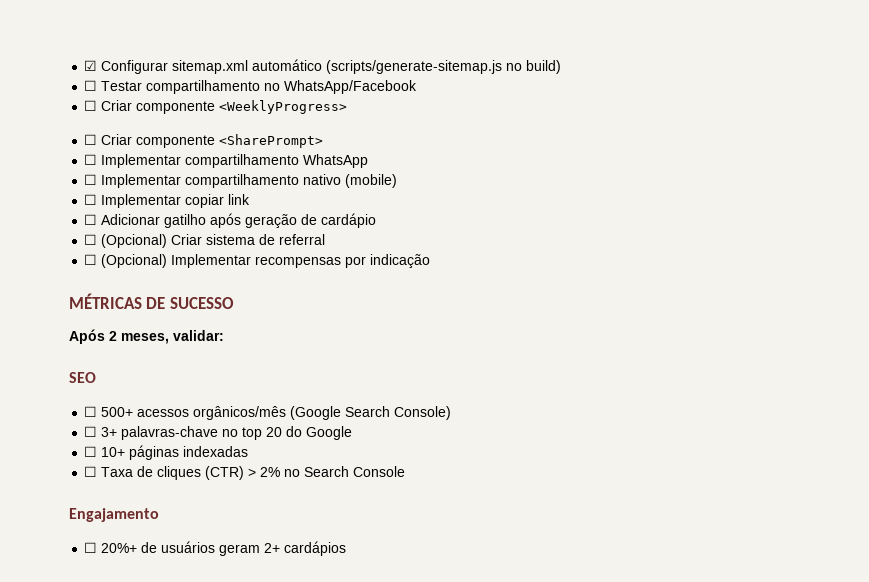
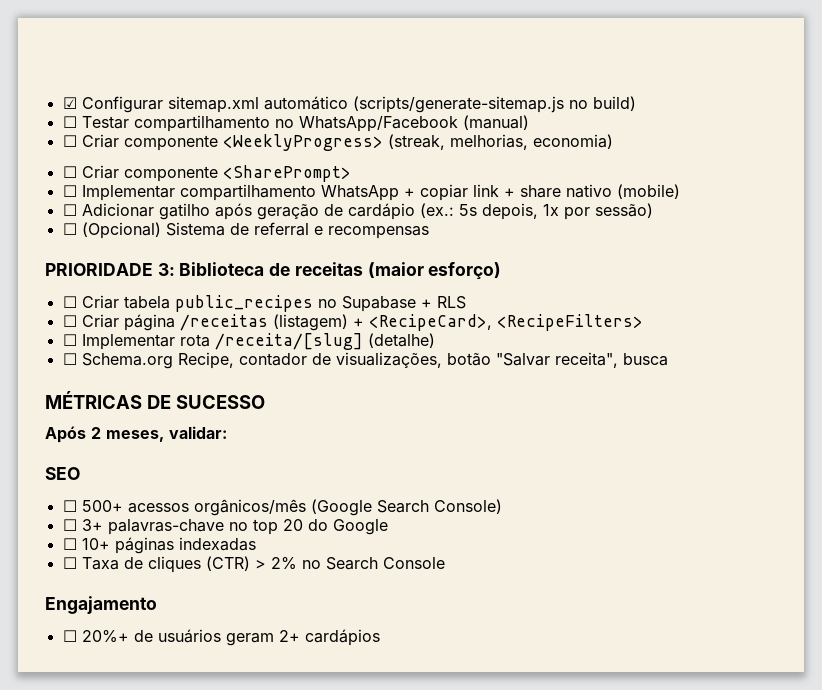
- ☐ Testar compartilhamento no WhatsApp/Facebook
+ ☐ Testar compartilhamento no WhatsApp/Facebook (manual)
- ☐ Criar componente <WeeklyProgress>
+ ☐ Criar componente <WeeklyProgress> (streak, melhorias, economia)
- ☐ Implementar compartilhamento WhatsApp
- ☐ Implementar compartilhamento nativo (mobile)
- ☐ Implementar copiar link
+ ☐ Implementar compartilhamento WhatsApp + copiar link + share nativo (mobile)
- ☐ Adicionar gatilho após geração de cardápio
- ☐ (Opcional) Criar sistema de referral
- ☐ (Opcional) Implementar recompensas por indicação
+ ☐ Adicionar gatilho após geração de cardápio (ex.: 5s depois, 1x por sessão)
+ ☐ (Opcional) Sistema de referral e recompensas
+ PRIORIDADE 3: Biblioteca de receitas (maior esforço)
+ ☐ Criar tabela public_recipes no Supabase + RLS
+ ☐ Criar página /receitas (listagem) + <RecipeCard>, <RecipeFilters>
+ ☐ Implementar rota /receita/[slug] (detalhe)
+ ☐ Schema.org Recipe, contador de visualizações, botão "Salvar receita", busca

